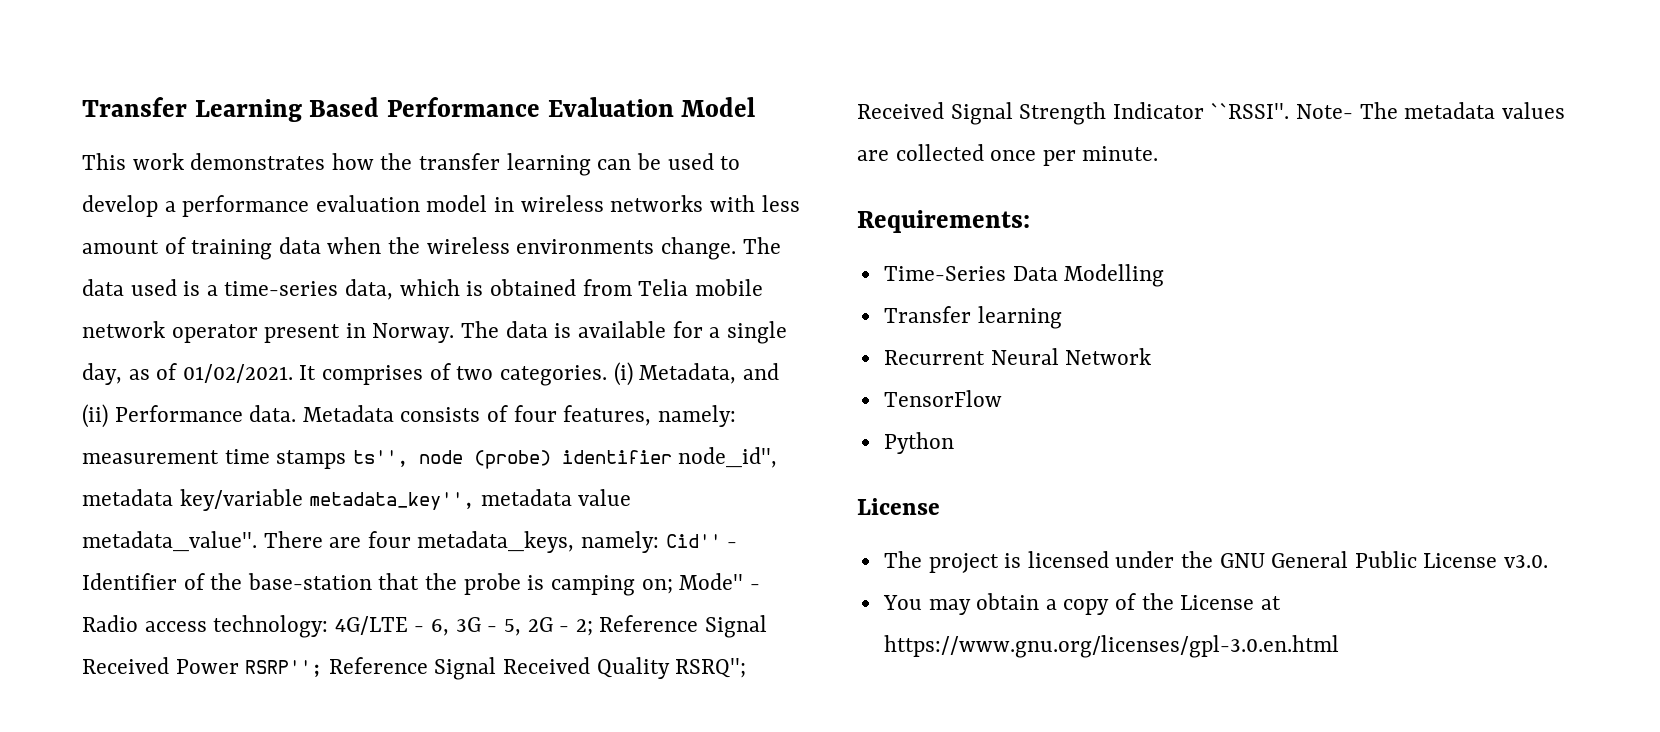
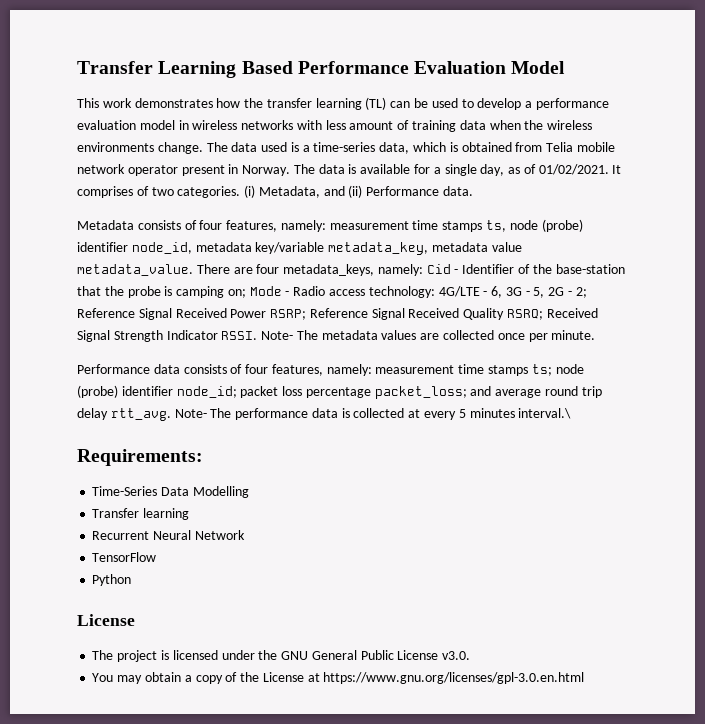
- This work demonstrates how the transfer learning can be used to develop a performance evaluation model in wireless networks with less amount of training data when the wireless environments change.
+ This work demonstrates how the transfer learning (TL) can be used to develop a performance evaluation model in wireless networks with less amount of training data when the wireless environments change.
- (i) Metadata, and (ii) Performance data. Metadata consists of four features, namely: measurement time stamps ts'', node (probe) identifier node_id'', metadata key/variable metadata_key'', metadata value metadata_value''.
+ (i) Metadata, and (ii) Performance data.
+ Metadata consists of four features, namely: measurement time stamps ts, node (probe) identifier node_id, metadata key/variable metadata_key, metadata value metadata_value.
- There are four metadata_keys, namely: Cid'' - Identifier of the base-station that the probe is camping on; Mode'' - Radio access technology: 4G/LTE - 6, 3G - 5, 2G - 2; Reference Signal Received Power RSRP''; Reference Signal Received Quality RSRQ''; Received Signal Strength Indicator ``RSSI''.
+ There are four metadata_keys, namely: Cid - Identifier of the base-station that the probe is camping on; Mode - Radio access technology: 4G/LTE - 6, 3G - 5, 2G - 2; Reference Signal Received Power RSRP; Reference Signal Received Quality RSRQ; Received Signal Strength Indicator RSSI.
+ Performance data consists of four features, namely: measurement time stamps ts; node (probe) identifier node_id; packet loss percentage packet_loss; and average round trip delay rtt_avg. Note- The performance data is collected at every 5 minutes interval.\

